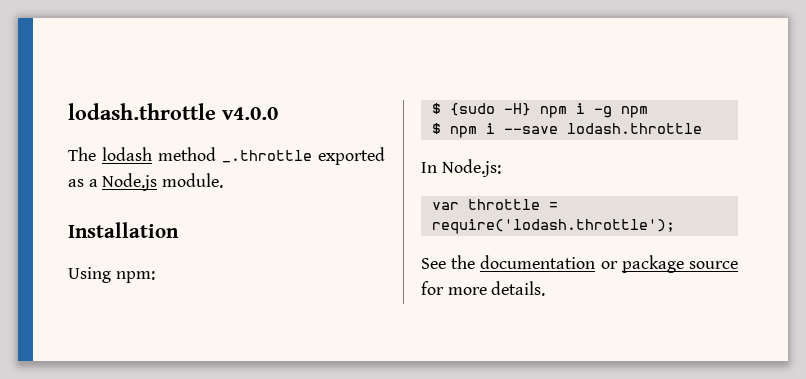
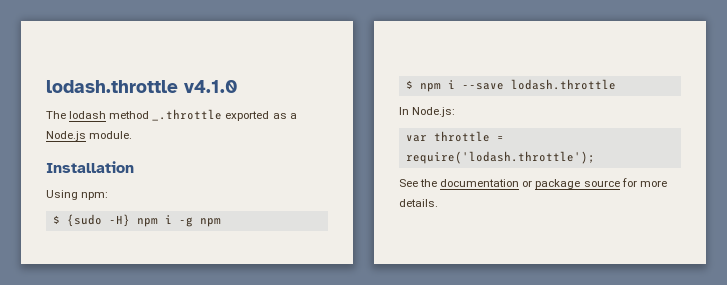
- lodash.throttle v4.0.0
+ lodash.throttle v4.1.0

